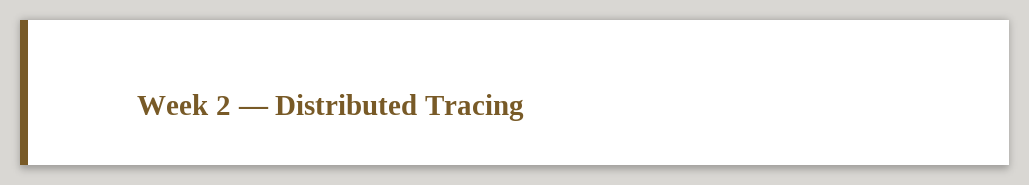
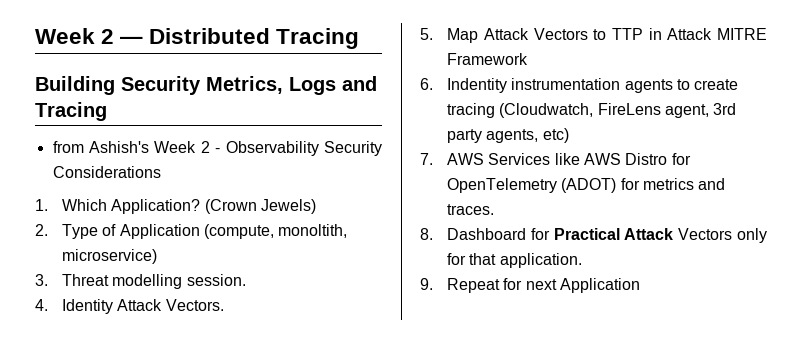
+ Building Security Metrics, Logs and Tracing
+ from Ashish's Week 2 - Observability Security Considerations
+ 1. Which Application? (Crown Jewels)
+ 2. Type of Application (compute, monoltith, microservice)
+ 3. Threat modelling session.
+ 4. Identity Attack Vectors.
+ 5. Map Attack Vectors to TTP in Attack MITRE Framework
+ 6. Indentity instrumentation agents to create tracing (Cloudwatch, FireLens agent, 3rd party agents, etc)
+ 7. AWS Services like AWS Distro for OpenTelemetry (ADOT) for metrics and traces.
+ 8. Dashboard for Practical Attack Vectors only for that application.
+ 9. Repeat for next Application

